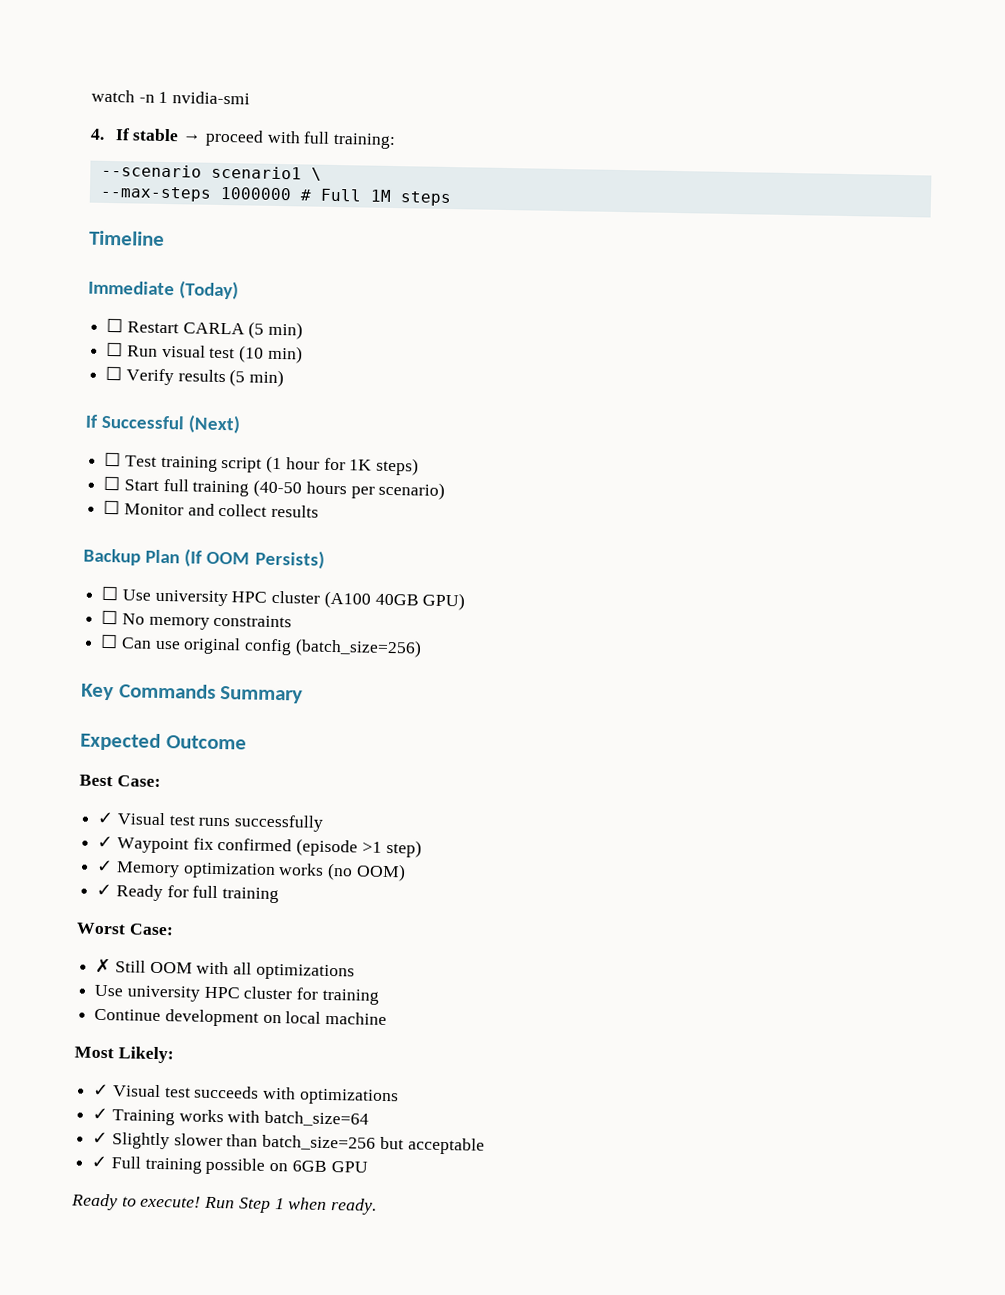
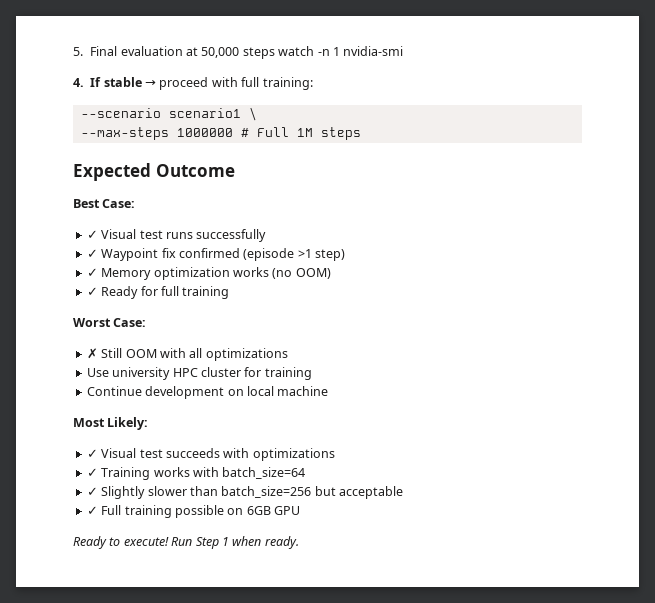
- watch -n 1 nvidia-smi
+ 5. Final evaluation at 50,000 steps watch -n 1 nvidia-smi
- Timeline
- Immediate (Today)
- ☐ Restart CARLA (5 min)
- ☐ Run visual test (10 min)
- ☐ Verify results (5 min)
- If Successful (Next)
- ☐ Test training script (1 hour for 1K steps)
- ☐ Start full training (40-50 hours per scenario)
- ☐ Monitor and collect results
- Backup Plan (If OOM Persists)
- ☐ Use university HPC cluster (A100 40GB GPU)
- ☐ No memory constraints
- ☐ Can use original config (batch_size=256)
- Key Commands Summary

